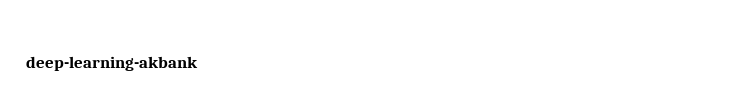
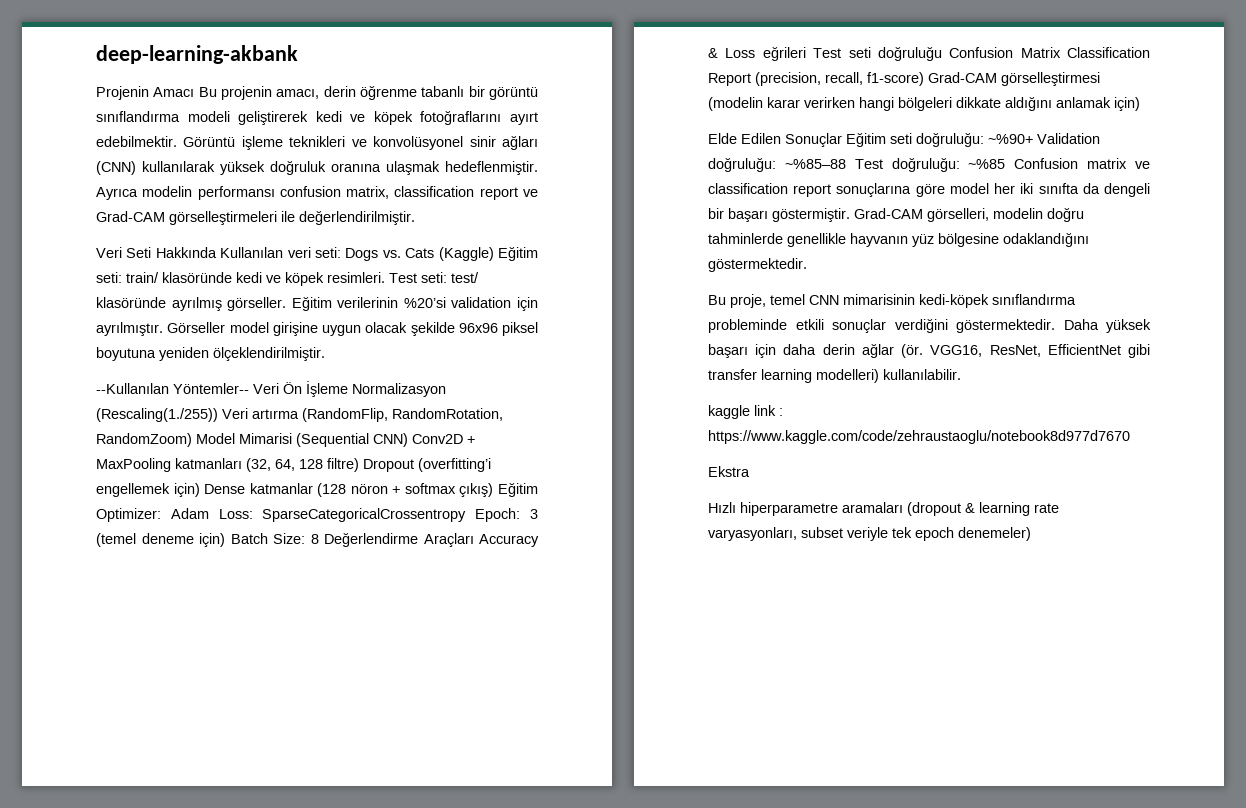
+ Projenin Amacı Bu projenin amacı, derin öğrenme tabanlı bir görüntü sınıflandırma modeli geliştirerek kedi ve köpek fotoğraflarını ayırt edebilmektir. Görüntü işleme teknikleri ve konvolüsyonel sinir ağları (CNN) kullanılarak yüksek doğruluk oranına ulaşmak hedeflenmiştir. Ayrıca modelin performansı confusion matrix, classification report ve Grad-CAM görselleştirmeleri ile değerlendirilmiştir.
+ Veri Seti Hakkında Kullanılan veri seti: Dogs vs. Cats (Kaggle) Eğitim seti: train/ klasöründe kedi ve köpek resimleri. Test seti: test/ klasöründe ayrılmış görseller. Eğitim verilerinin %20’si validation için ayrılmıştır. Görseller model girişine uygun olacak şekilde 96x96 piksel boyutuna yeniden ölçeklendirilmiştir.
+ --Kullanılan Yöntemler-- Veri Ön İşleme Normalizasyon (Rescaling(1./255)) Veri artırma (RandomFlip, RandomRotation, RandomZoom) Model Mimarisi (Sequential CNN) Conv2D + MaxPooling katmanları (32, 64, 128 filtre) Dropout (overfitting’i engellemek için) Dense katmanlar (128 nöron + softmax çıkış) Eğitim Optimizer: Adam Loss: SparseCategoricalCrossentropy Epoch: 3 (temel deneme için) Batch Size: 8 Değerlendirme Araçları Accuracy & Loss eğrileri Test seti doğruluğu Confusion Matrix Classification Report (precision, recall, f1-score) Grad-CAM görselleştirmesi (modelin karar verirken hangi bölgeleri dikkate aldığını anlamak için)
+ Elde Edilen Sonuçlar Eğitim seti doğruluğu: ~%90+ Validation doğruluğu: ~%85–88 Test doğruluğu: ~%85 Confusion matrix ve classification report sonuçlarına göre model her iki sınıfta da dengeli bir başarı göstermiştir. Grad-CAM görselleri, modelin doğru tahminlerde genellikle hayvanın yüz bölgesine odaklandığını göstermektedir.
+ Bu proje, temel CNN mimarisinin kedi-köpek sınıflandırma probleminde etkili sonuçlar verdiğini göstermektedir. Daha yüksek başarı için daha derin ağlar (ör. VGG16, ResNet, EfficientNet gibi transfer learning modelleri) kullanılabilir.
+ kaggle link : https://www.kaggle.com/code/zehraustaoglu/notebook8d977d7670
+ Ekstra
+ Hızlı hiperparametre aramaları (dropout & learning rate varyasyonları, subset veriyle tek epoch denemeler)

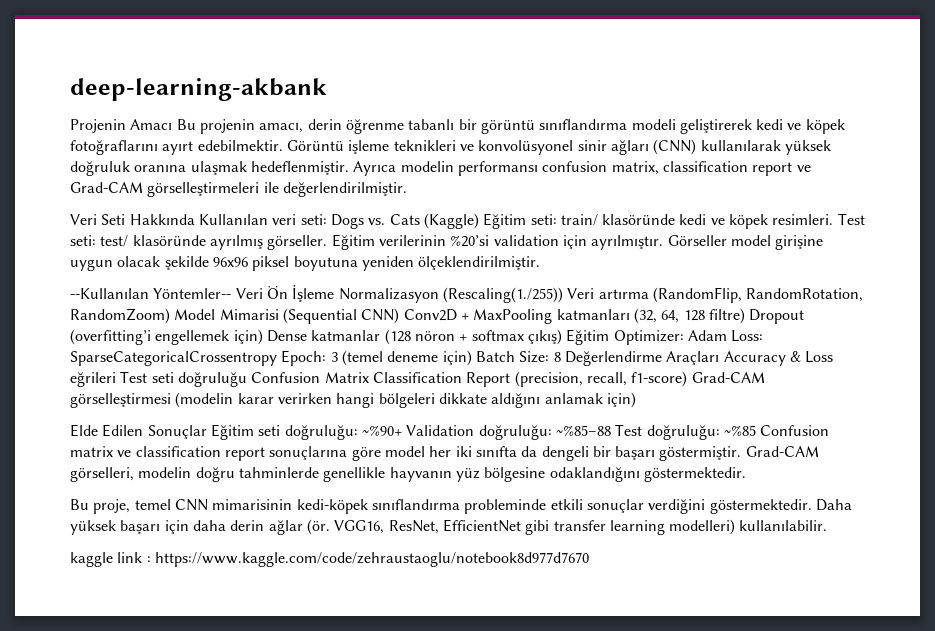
- Ekstra
- Hızlı hiperparametre aramaları (dropout & learning rate varyasyonları, subset veriyle tek epoch denemeler)

